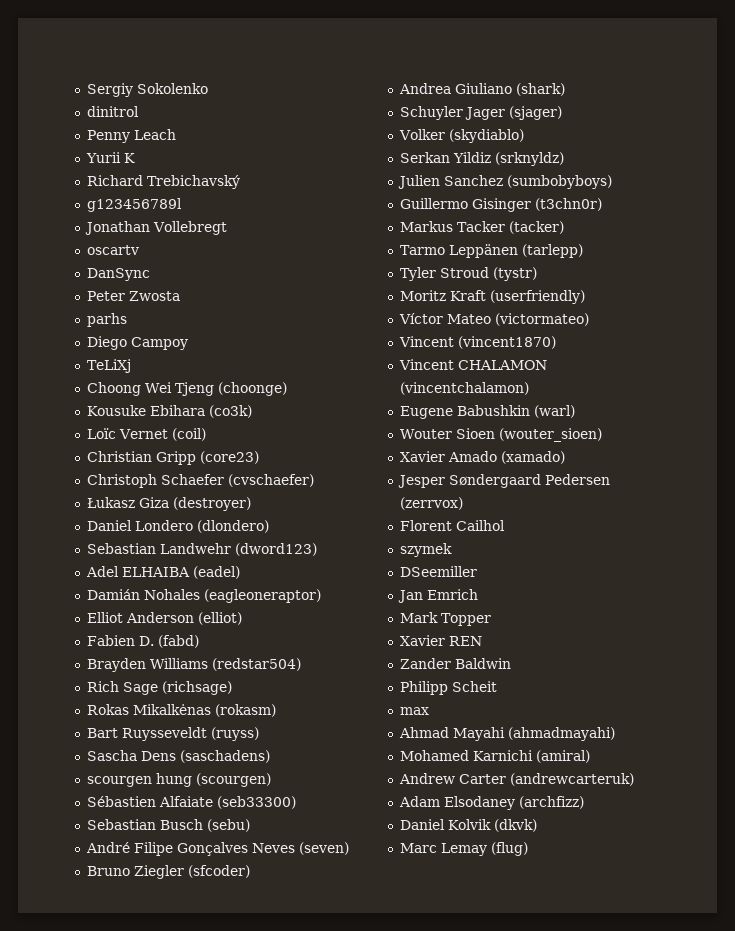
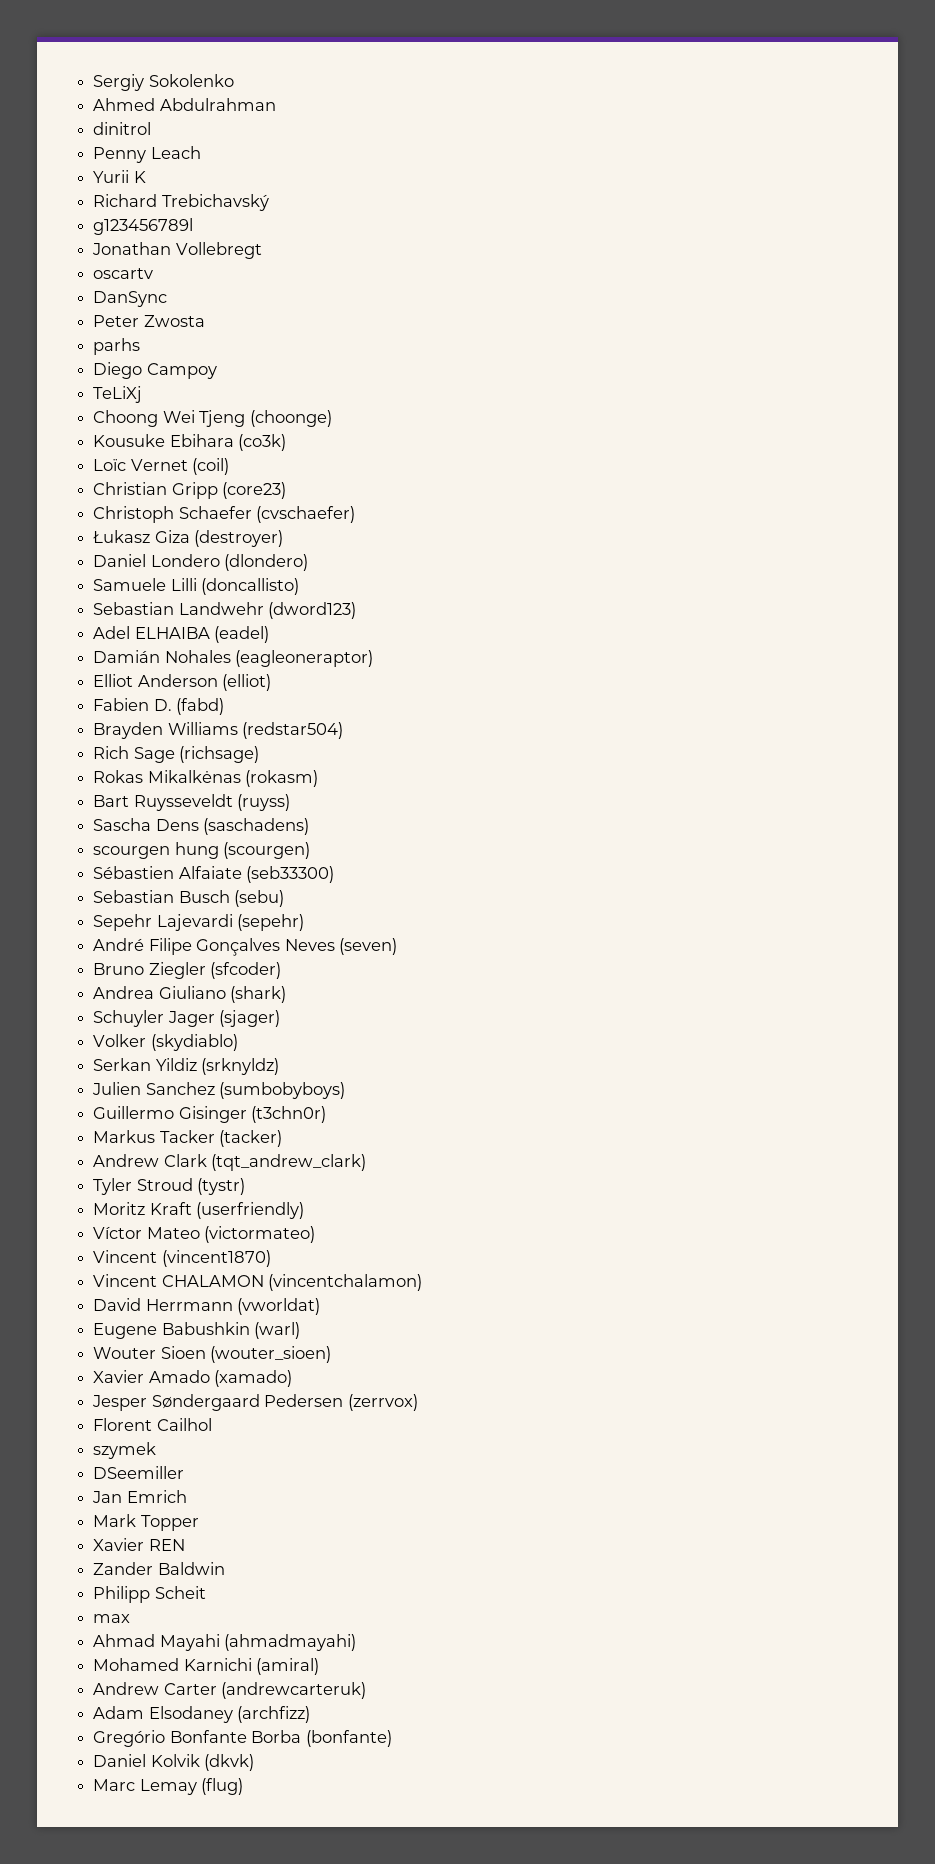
+ Ahmed Abdulrahman
+ Samuele Lilli (doncallisto)
+ Sepehr Lajevardi (sepehr)
- Tarmo Leppänen (tarlepp)
+ Andrew Clark (tqt_andrew_clark)
+ David Herrmann (vworldat)
+ Gregório Bonfante Borba (bonfante)

